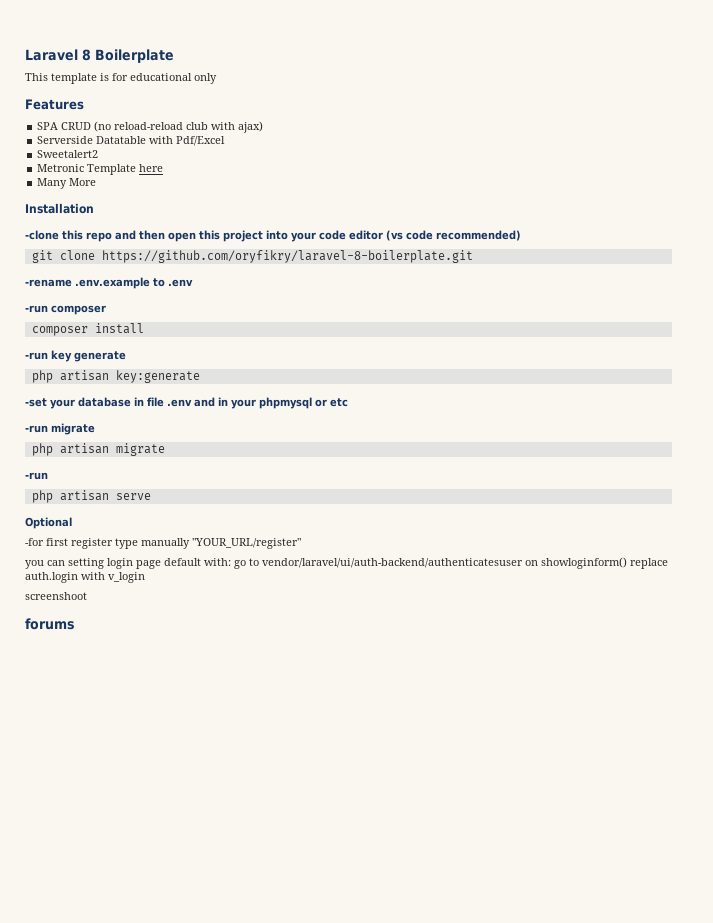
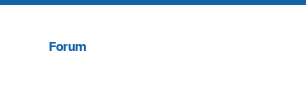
- Laravel 8 Boilerplate
- This template is for educational only
- Features
- SPA CRUD (no reload-reload club with ajax)
- Serverside Datatable with Pdf/Excel
- Sweetalert2
- Metronic Template here
- Many More
- Installation
- -clone this repo and then open this project into your code editor (vs code recommended)
- git clone https://github.com/oryfikry/laravel-8-boilerplate.git
- -rename .env.example to .env
- -run composer
- composer install
- -run key generate
- php artisan key:generate
- -set your database in file .env and in your phpmysql or etc
- -run migrate
- php artisan migrate
- -run
- php artisan serve
- Optional
- -for first register type manually "YOUR_URL/register"
- you can setting login page default with: go to vendor/laravel/ui/auth-backend/authenticatesuser on showloginform() replace auth.login with v_login
- screenshoot
- forums
+ Forum

